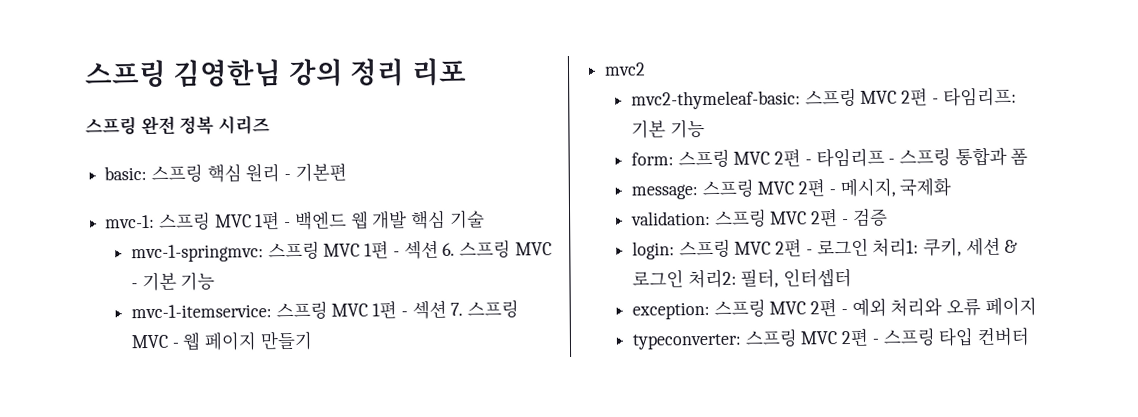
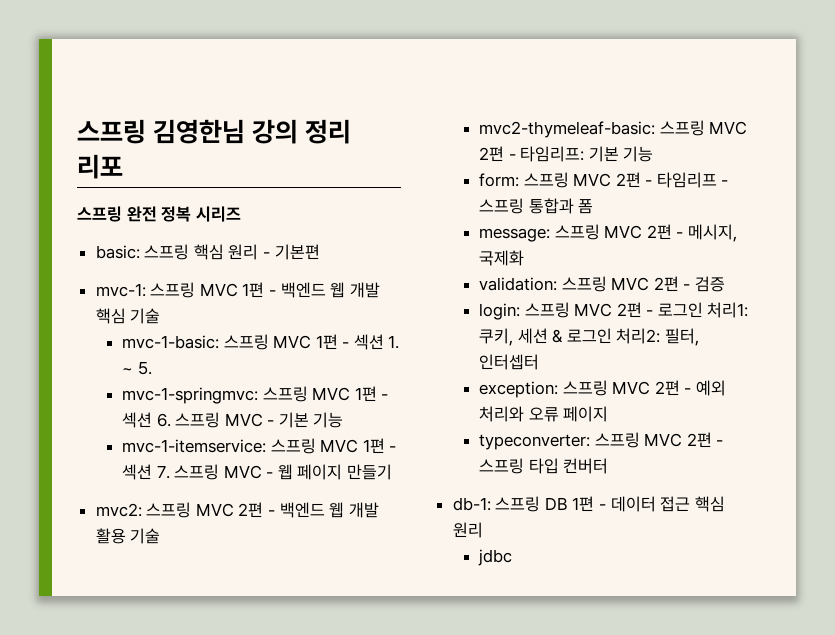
+ mvc-1-basic: 스프링 MVC 1편 - 섹션 1. ~ 5.
- mvc2
+ mvc2: 스프링 MVC 2편 - 백엔드 웹 개발 활용 기술
+ db-1: 스프링 DB 1편 - 데이터 접근 핵심 원리
+ jdbc

